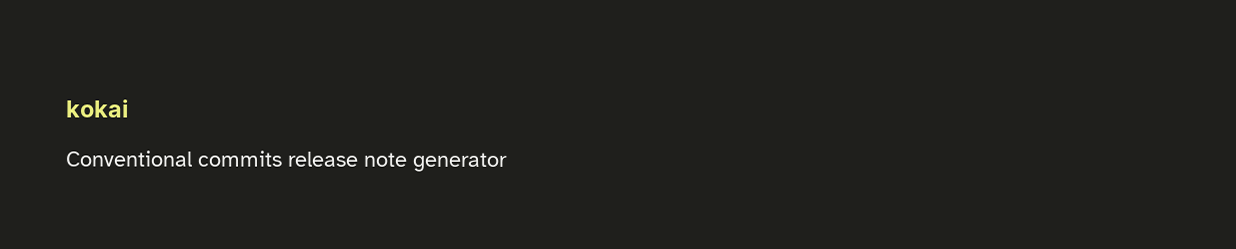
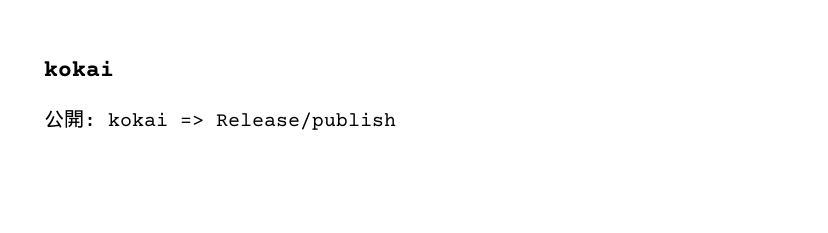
- Conventional commits release note generator
+ 公開: kokai => Release/publish

